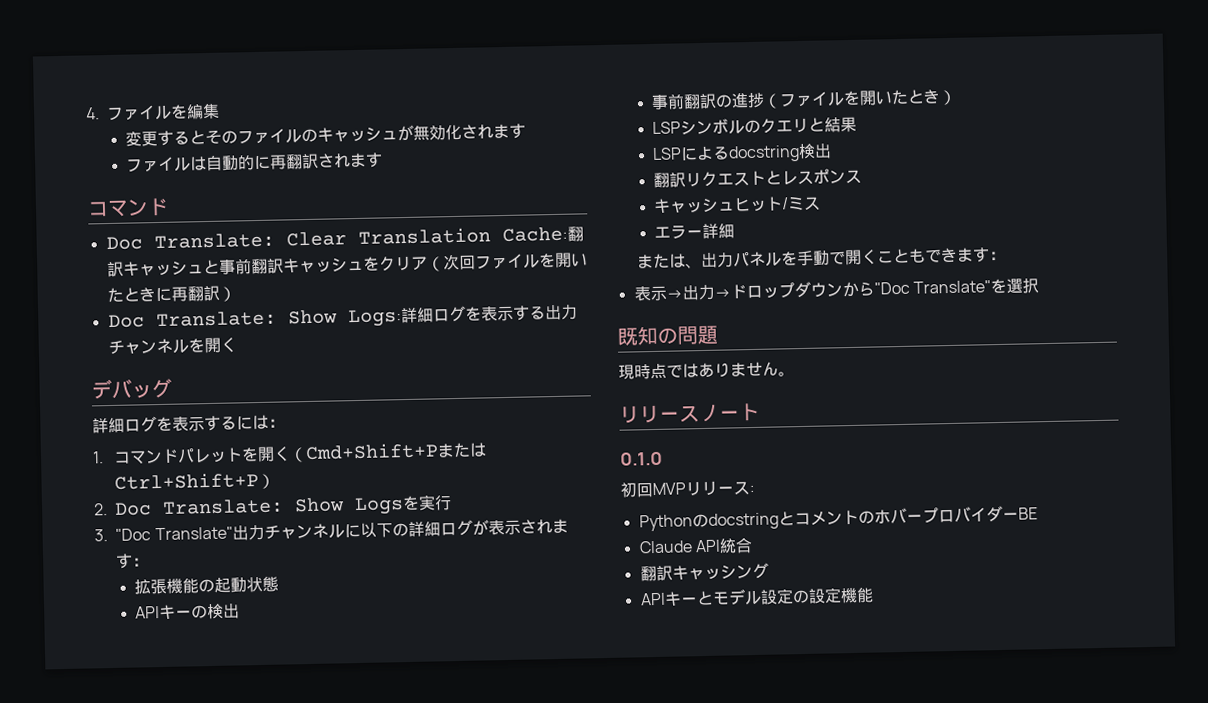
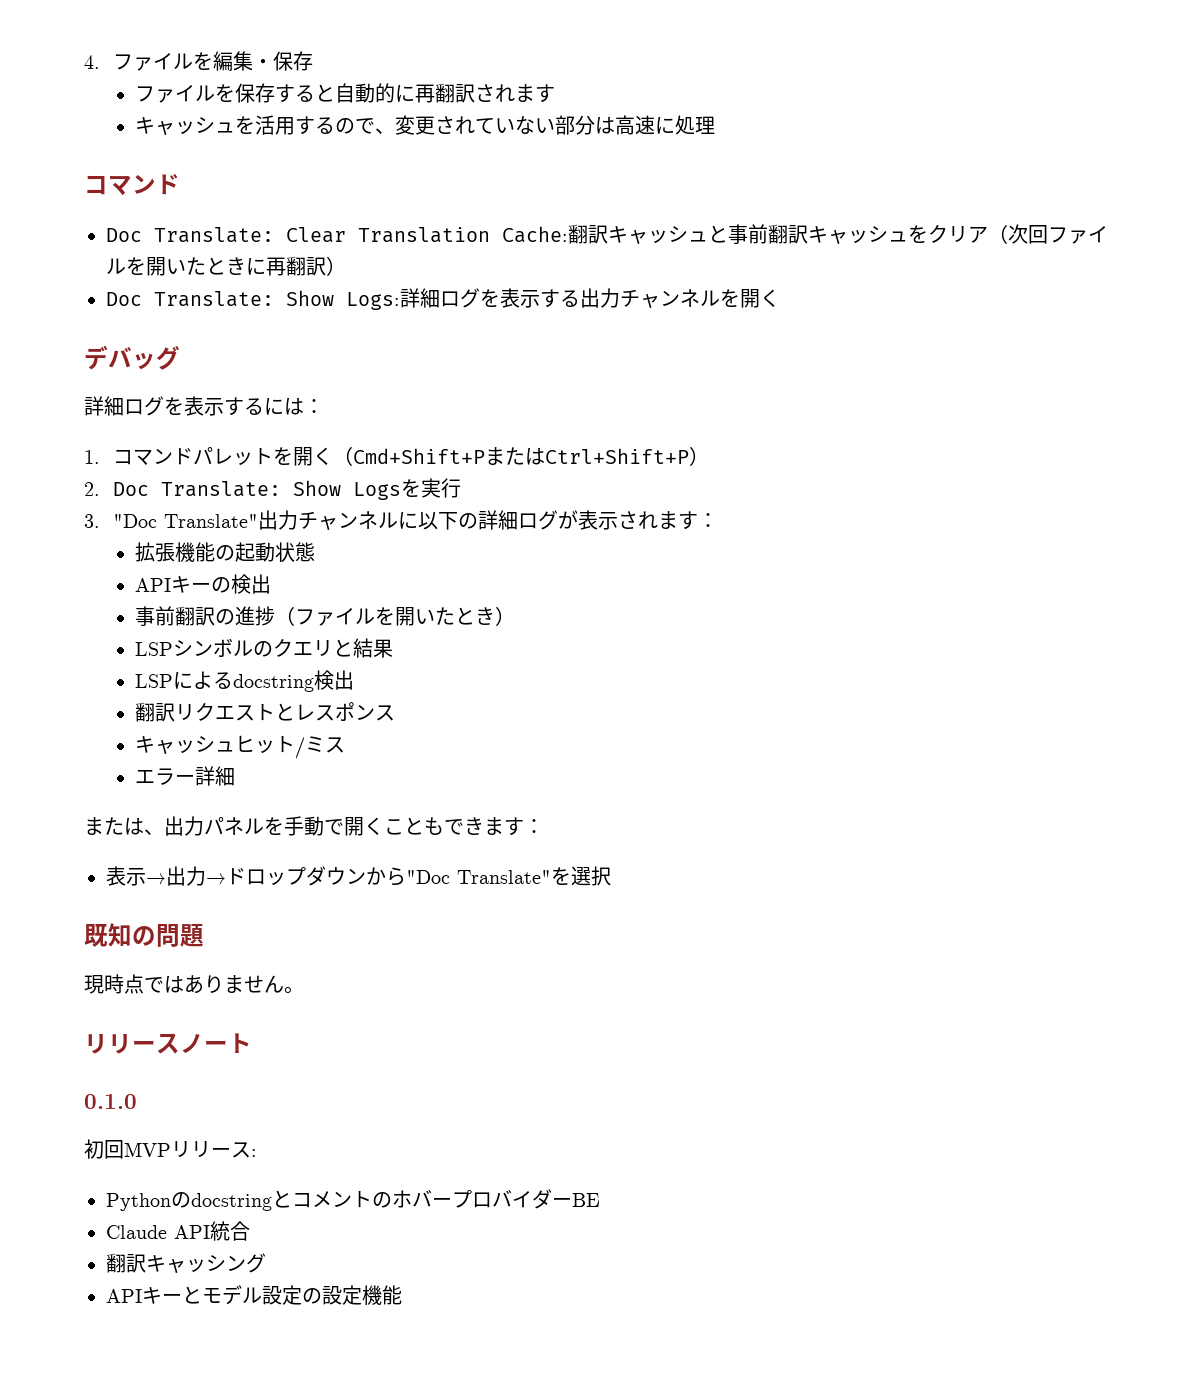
- 4.ファイルを編集
- 変更するとそのファイルのキャッシュが無効化されます
- ファイルは自動的に再翻訳されます
+ 4.ファイルを編集・保存
+ ファイルを保存すると自動的に再翻訳されます
+ キャッシュを活用するので、変更されていない部分は高速に処理

